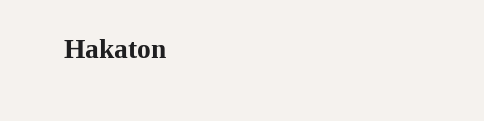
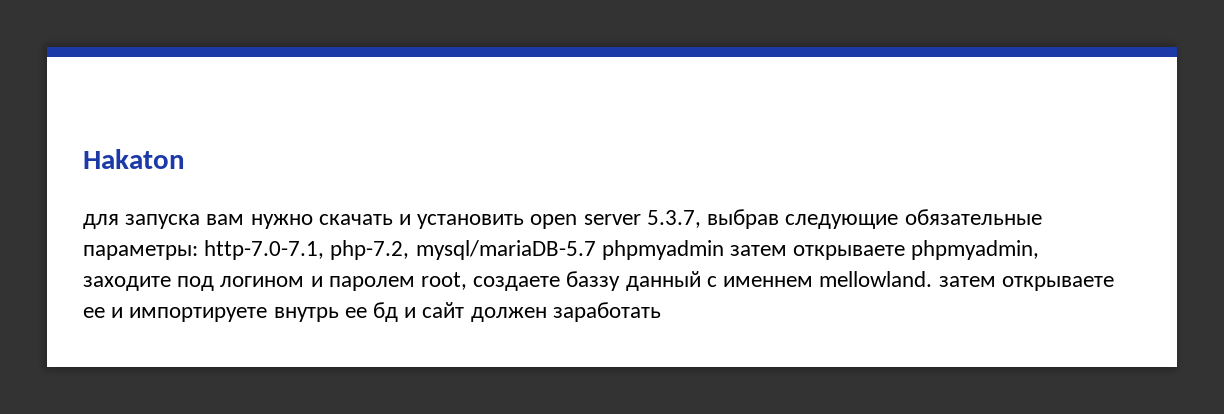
+ для запуска вам нужно скачать и установить open server 5.3.7, выбрав следующие обязательные параметры: http-7.0-7.1, php-7.2, mysql/mariaDB-5.7 phpmyadmin затем открываете phpmyadmin, заходите под логином и паролем root, создаете баззу данный с именнем mellowland. затем открываете ее и импортируете внутрь ее бд и сайт должен заработать

